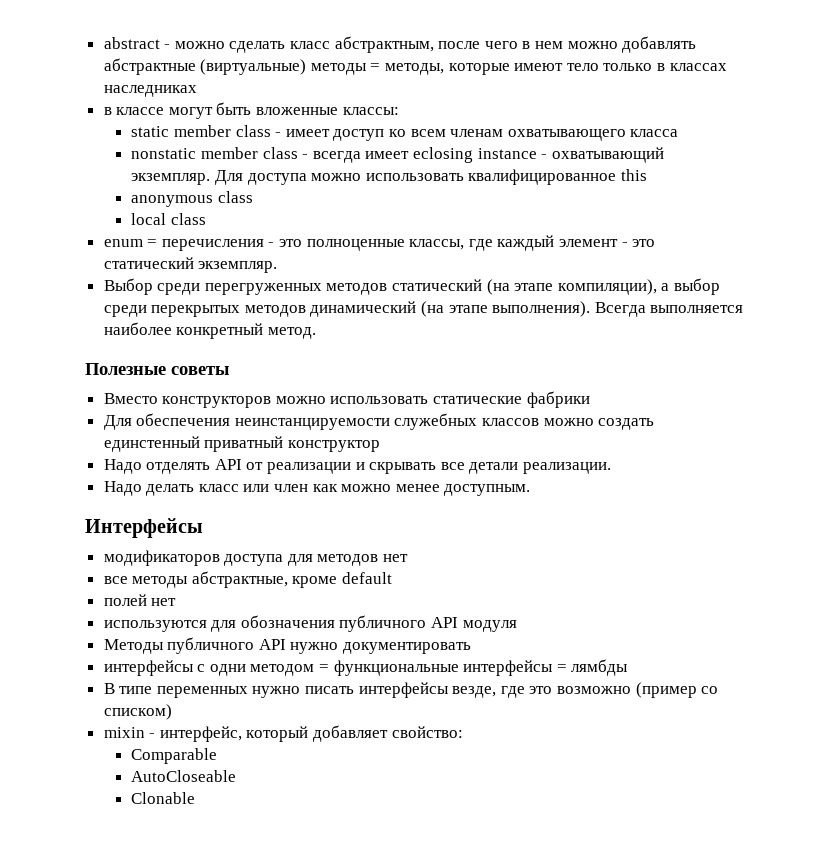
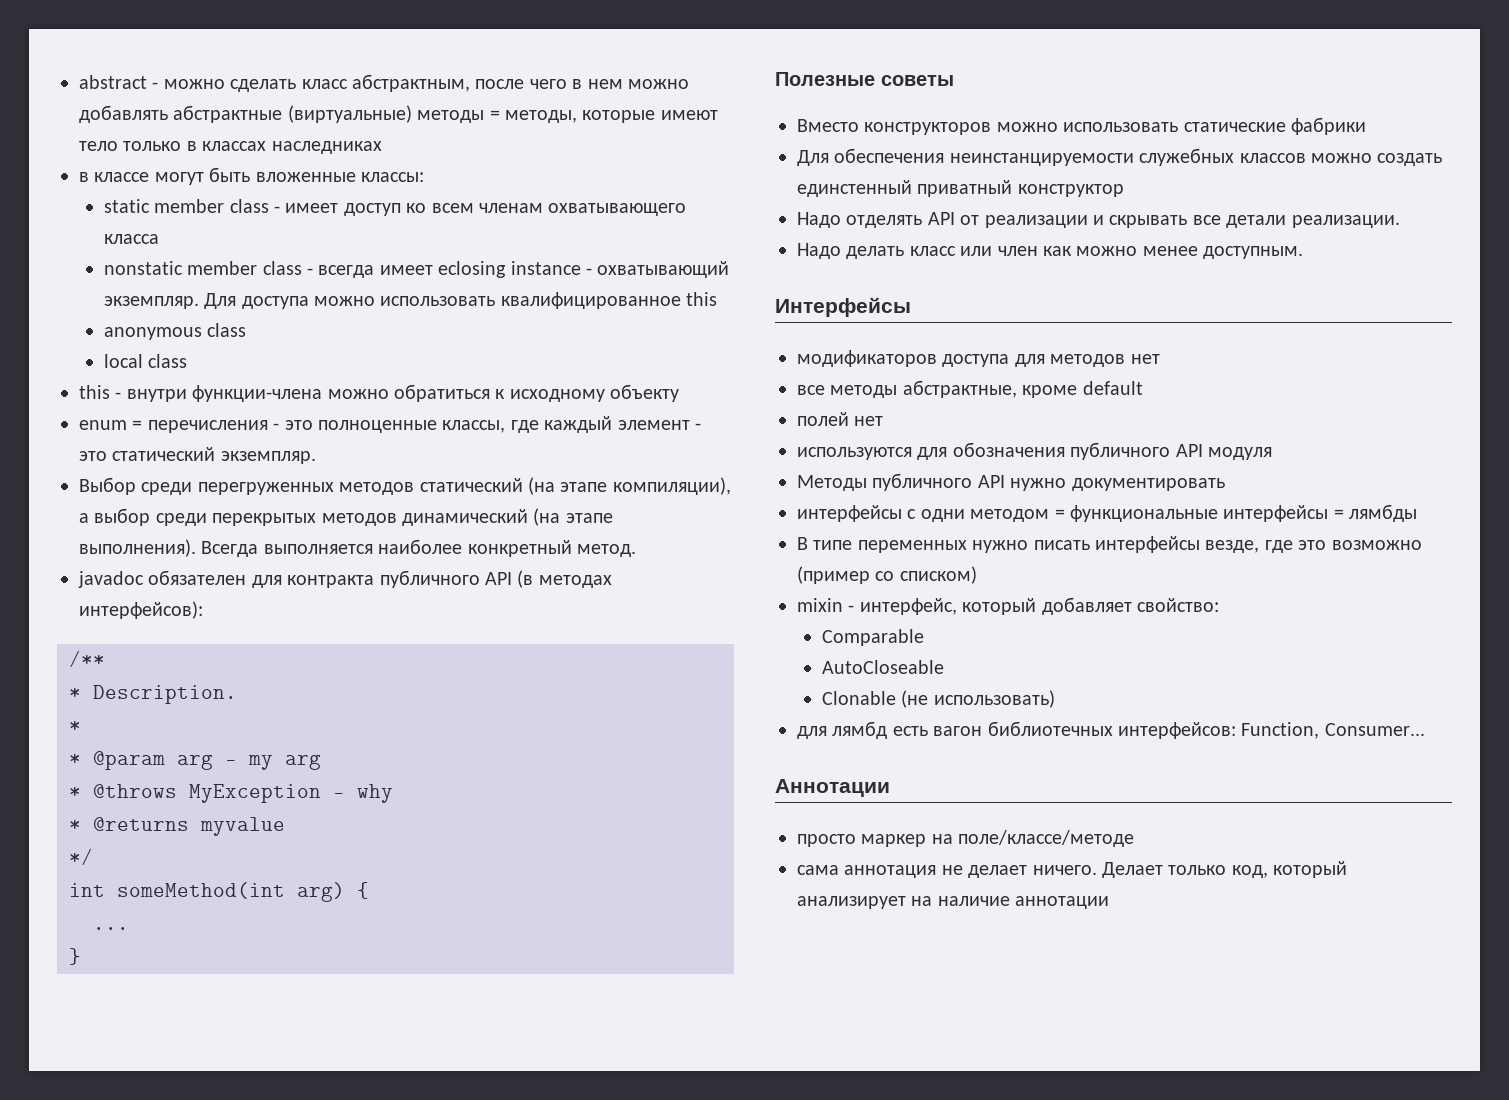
+ this - внутри функции-члена можно обратиться к исходному объекту
+ javadoc обязателен для контракта публичного API (в методах интерфейсов):
+ /**
+ * Description.
+ *
+ * @param arg - my arg
+ * @throws MyException - why
+ * @returns myvalue
+ */
+ int someMethod(int arg) {
+ ...
+ }
- Clonable
+ Clonable (не использовать)
+ для лямбд есть вагон библиотечных интерфейсов: Function, Consumer...
+ Аннотации
+ просто маркер на поле/классе/методе
+ сама аннотация не делает ничего. Делает только код, который анализирует на наличие аннотации

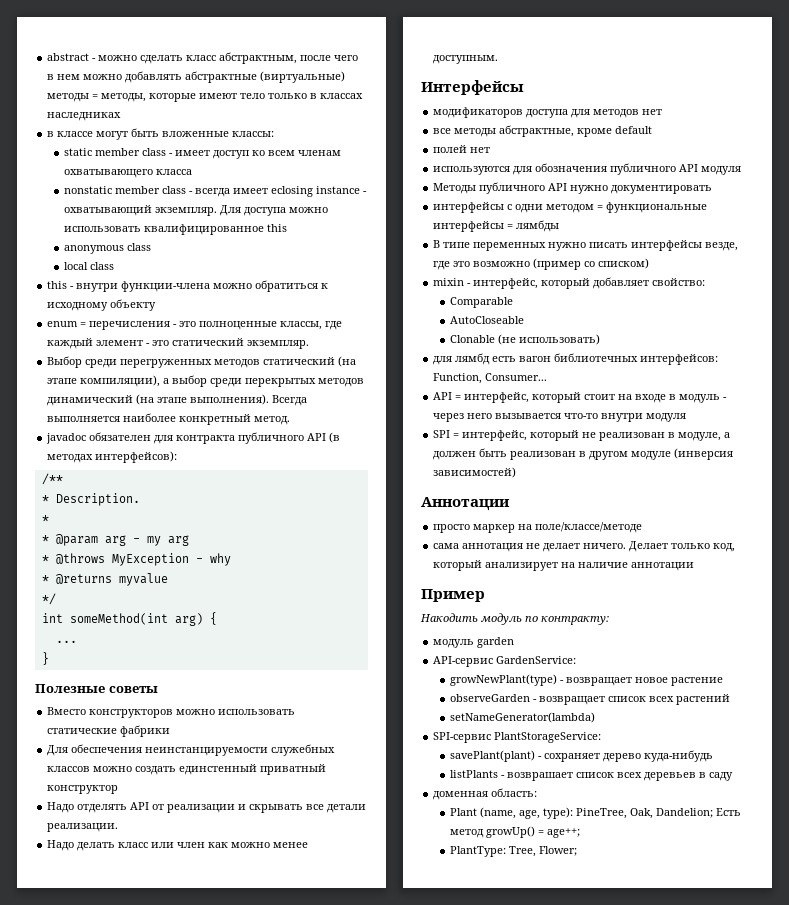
+ API = интерфейс, который стоит на входе в модуль - через него вызывается что-то внутри модуля
+ SPI = интерфейс, который не реализован в модуле, а должен быть реализован в другом модуле (инверсия зависимостей)
+ Пример
+ Накодить модуль по контракту:
+ модуль garden
+ API-сервис GardenService:
+ growNewPlant(type) - возвращает новое растение
+ observeGarden - возвращает список всех растений
+ setNameGenerator(lambda)
+ SPI-сервис PlantStorageService:
+ savePlant(plant) - сохраняет дерево куда-нибудь
+ listPlants - возврашает список всех деревьев в саду
+ доменная область:
+ Plant (name, age, type): PineTree, Oak, Dandelion; Есть метод growUp() = age++;
+ PlantType: Tree, Flower;

